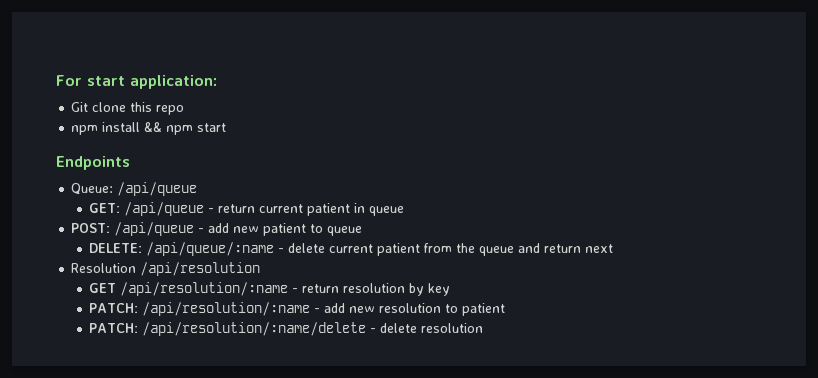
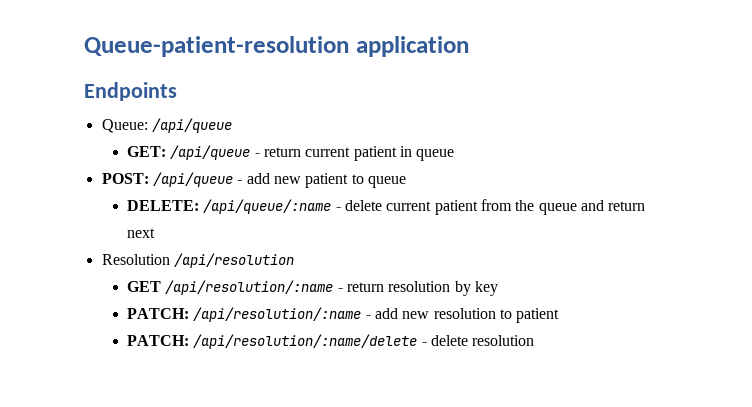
- For start application:
- Git clone this repo
- npm install && npm start
+ Queue-patient-resolution application

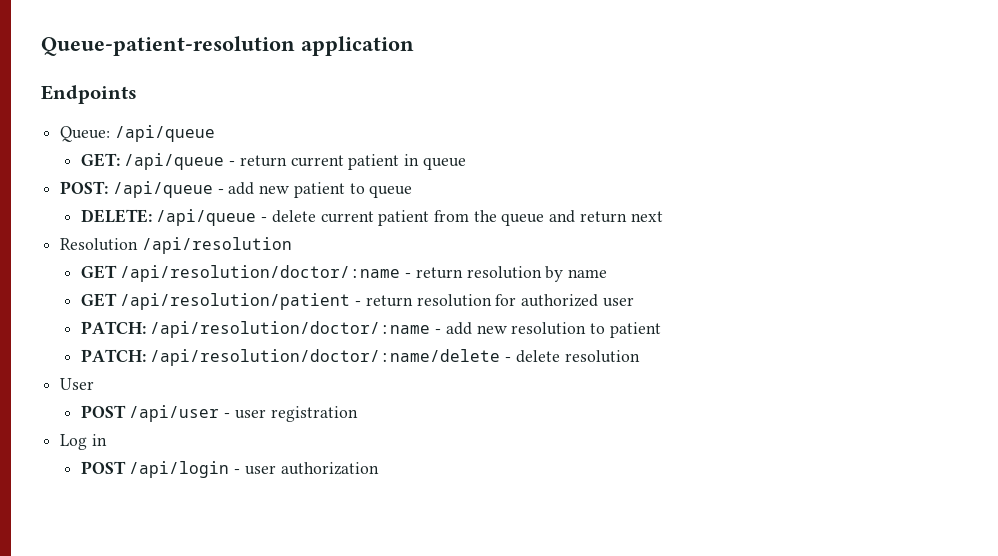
- DELETE: /api/queue/:name - delete current patient from the queue and return next
+ DELETE: /api/queue - delete current patient from the queue and return next
- GET /api/resolution/:name - return resolution by key
- PATCH: /api/resolution/:name - add new resolution to patient
+ GET /api/resolution/doctor/:name - return resolution by name
+ GET /api/resolution/patient - return resolution for authorized user
+ PATCH: /api/resolution/doctor/:name - add new resolution to patient
- PATCH: /api/resolution/:name/delete - delete resolution
+ PATCH: /api/resolution/doctor/:name/delete - delete resolution
+ User
+ POST /api/user - user registration
+ Log in
+ POST /api/login - user authorization

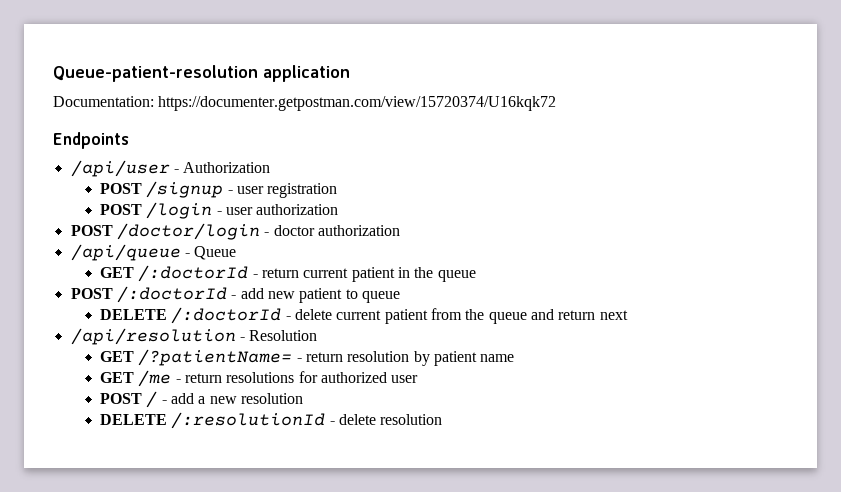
+ Documentation: https://documenter.getpostman.com/view/15720374/U16kqk72
- Queue: /api/queue
- GET: /api/queue - return current patient in queue
- POST: /api/queue - add new patient to queue
+ /api/user - Authorization
+ POST /signup - user registration
+ POST /login - user authorization
+ POST /doctor/login - doctor authorization
+ /api/queue - Queue
+ GET /:doctorId - return current patient in the queue
+ POST /:doctorId - add new patient to queue
- DELETE: /api/queue - delete current patient from the queue and return next
+ DELETE /:doctorId - delete current patient from the queue and return next
- Resolution /api/resolution
- GET /api/resolution/doctor/:name - return resolution by name
+ /api/resolution - Resolution
+ GET /?patientName= - return resolution by patient name
- GET /api/resolution/patient - return resolution for authorized user
+ GET /me - return resolutions for authorized user
- PATCH: /api/resolution/doctor/:name - add new resolution to patient
- PATCH: /api/resolution/doctor/:name/delete - delete resolution
+ POST / - add a new resolution
+ DELETE /:resolutionId - delete resolution
- User
- POST /api/user - user registration
- Log in
- POST /api/login - user authorization

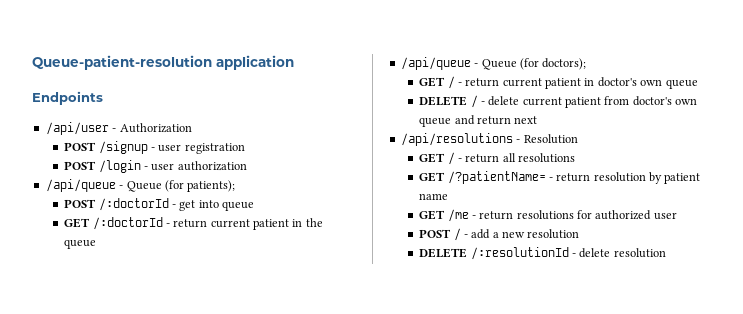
- Documentation: https://documenter.getpostman.com/view/15720374/U16kqk72
- POST /doctor/login - doctor authorization
- /api/queue - Queue
+ /api/queue - Queue (for patients);
+ POST /:doctorId - get into queue
- POST /:doctorId - add new patient to queue
+ /api/queue - Queue (for doctors);
+ GET / - return current patient in doctor's own queue
- DELETE /:doctorId - delete current patient from the queue and return next
+ DELETE / - delete current patient from doctor's own queue and return next
- /api/resolution - Resolution
+ /api/resolutions - Resolution
+ GET / - return all resolutions

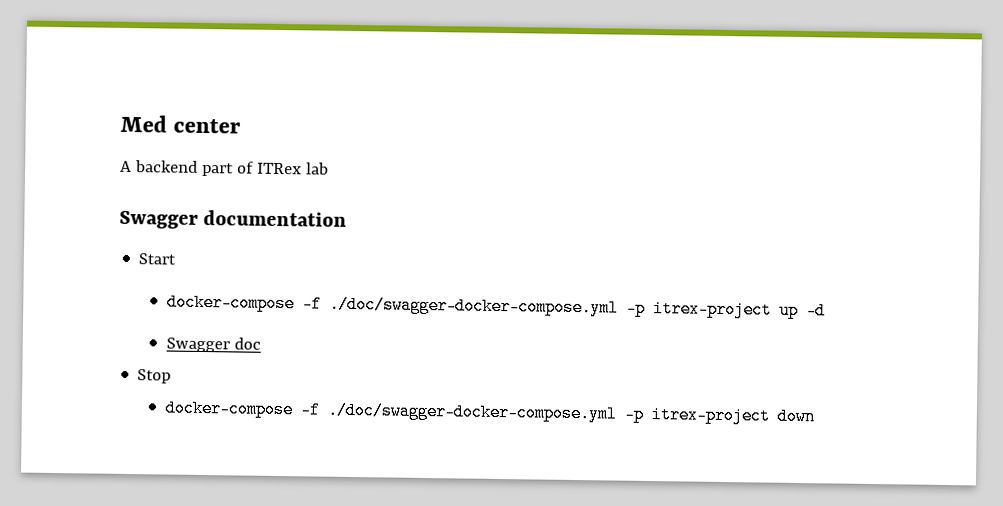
- Queue-patient-resolution application
- Endpoints
- /api/user - Authorization
- POST /signup - user registration
- POST /login - user authorization
- /api/queue - Queue (for patients);
- POST /:doctorId - get into queue
- GET /:doctorId - return current patient in the queue
- /api/queue - Queue (for doctors);
- GET / - return current patient in doctor's own queue
- DELETE / - delete current patient from doctor's own queue and return next
- /api/resolutions - Resolution
- GET / - return all resolutions
- GET /?patientName= - return resolution by patient name
- GET /me - return resolutions for authorized user
- POST / - add a new resolution
- DELETE /:resolutionId - delete resolution
+ Med center
+ A backend part of ITRex lab
+ Swagger documentation
+ Start
+ docker-compose -f ./doc/swagger-docker-compose.yml -p itrex-project up -d
+ Swagger doc
+ Stop
+ docker-compose -f ./doc/swagger-docker-compose.yml -p itrex-project down

